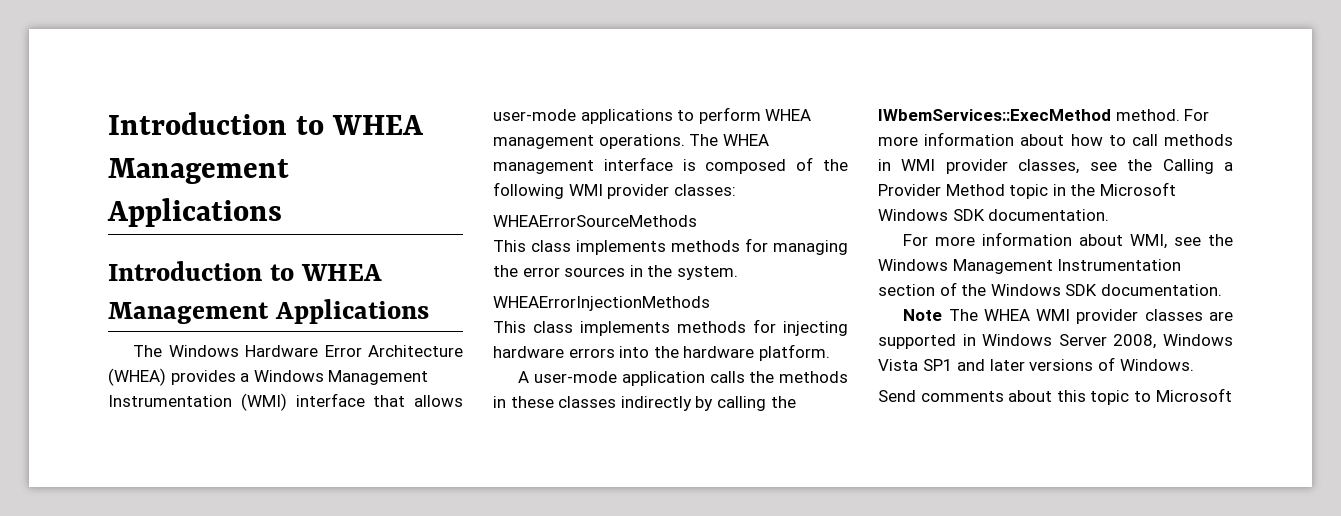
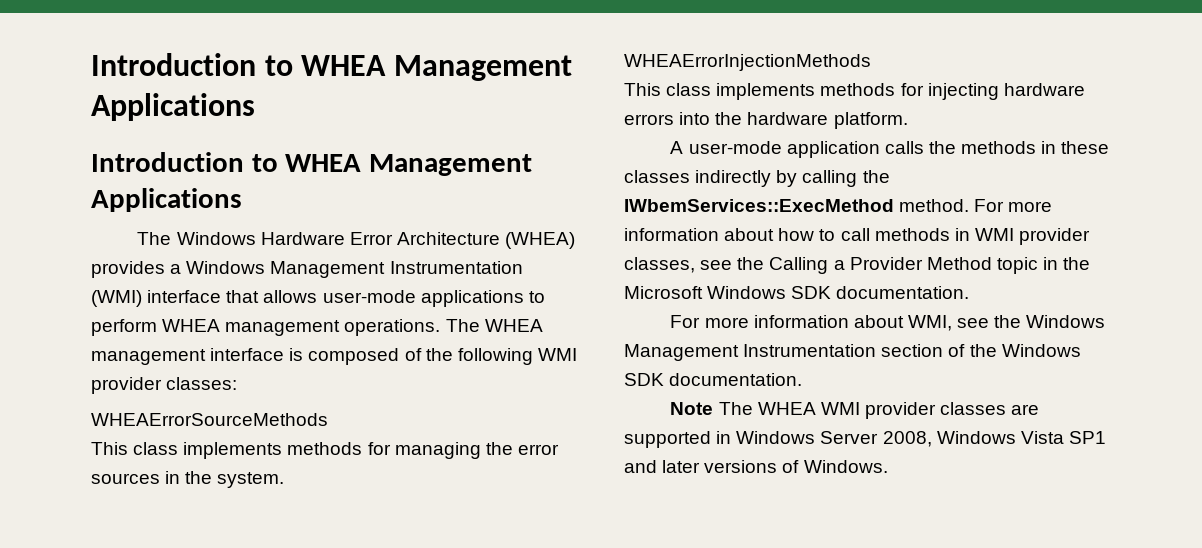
- Send comments about this topic to Microsoft

